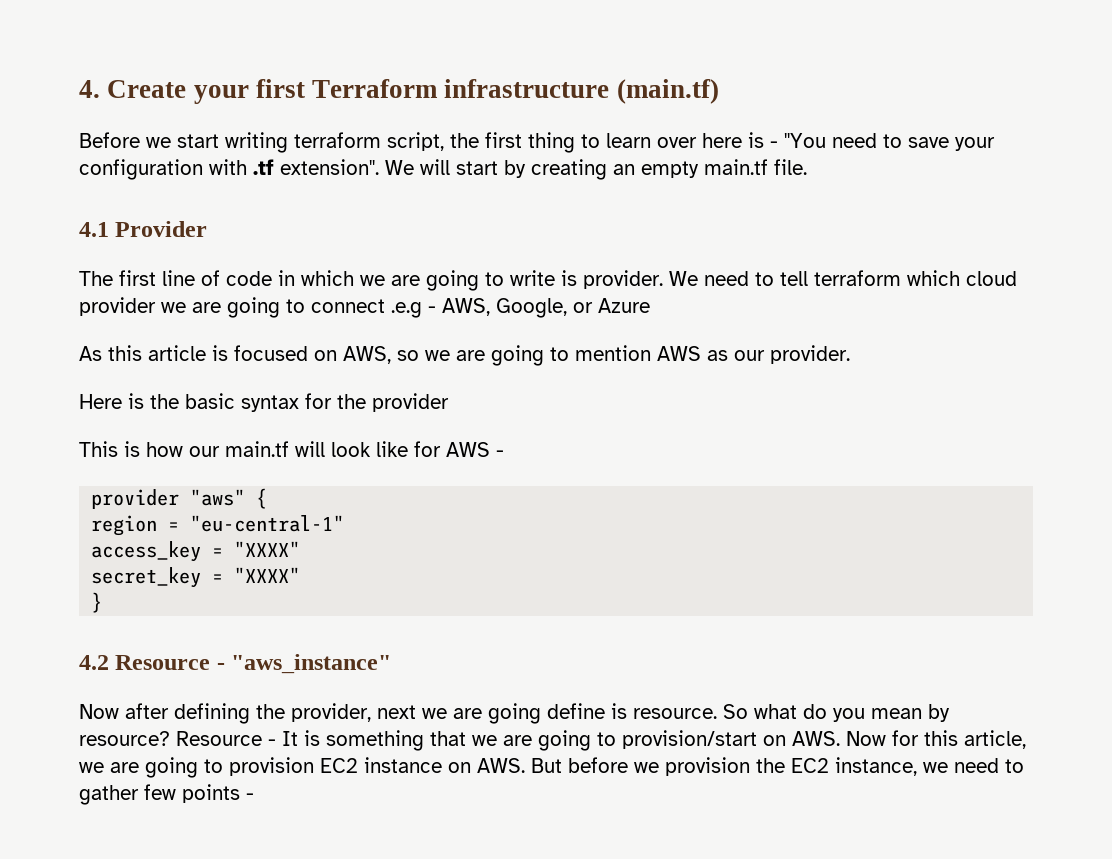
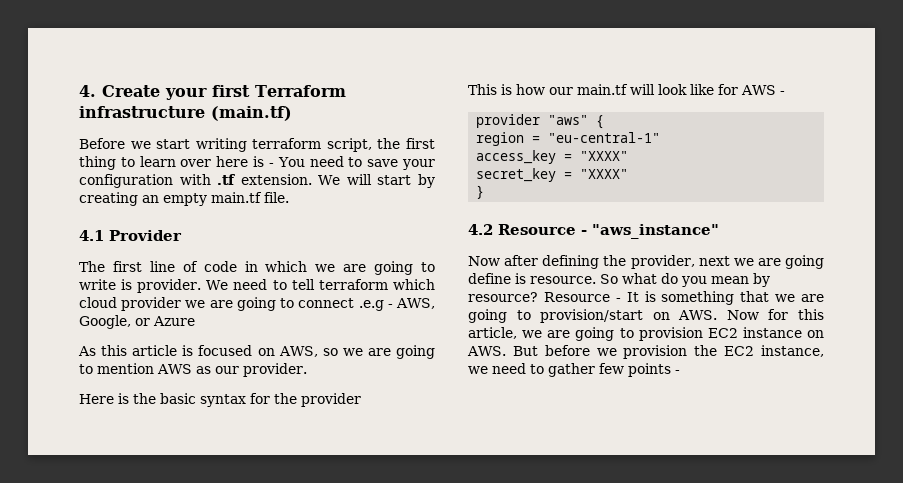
- Before we start writing terraform script, the first thing to learn over here is - "You need to save your configuration with .tf extension".
+ Before we start writing terraform script, the first thing to learn over here is - You need to save your configuration with .tf extension.

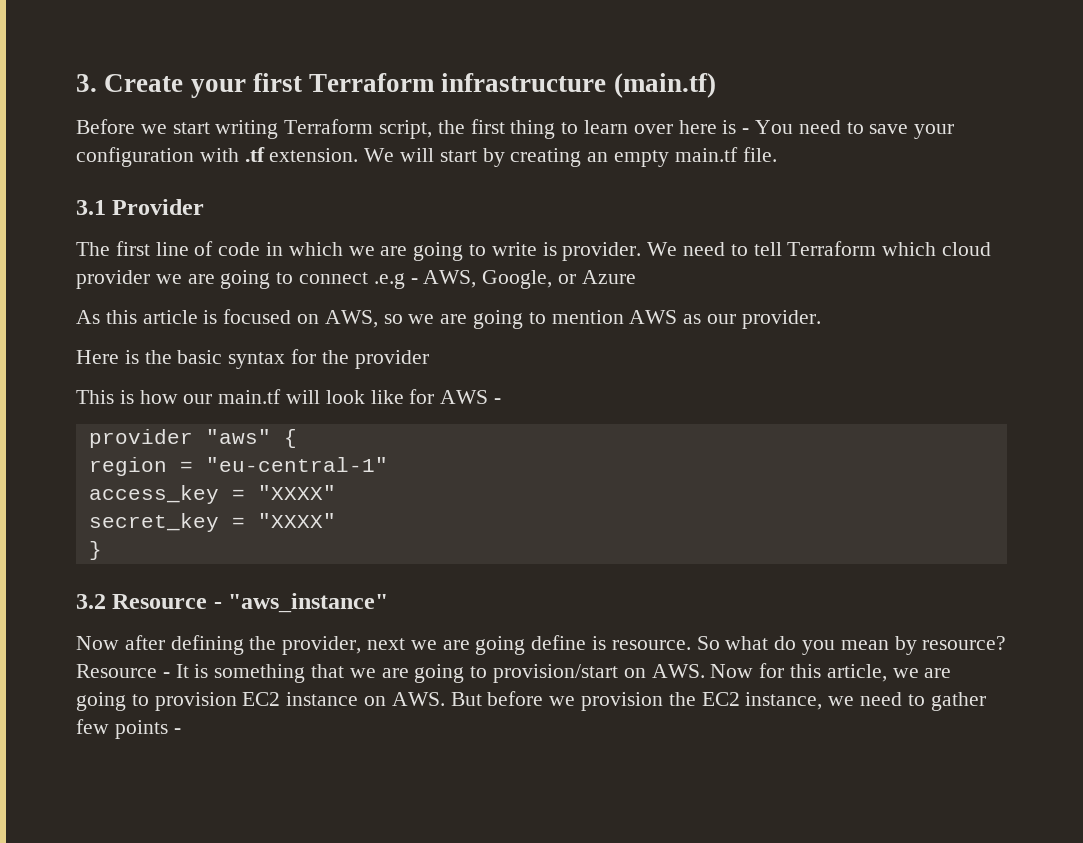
- 4. Create your first Terraform infrastructure (main.tf)
+ 3. Create your first Terraform infrastructure (main.tf)
- Before we start writing terraform script, the first thing to learn over here is - You need to save your configuration with .tf extension.
+ Before we start writing Terraform script, the first thing to learn over here is - You need to save your configuration with .tf extension.
- 4.1 Provider
+ 3.1 Provider
- We need to tell terraform which cloud provider we are going to connect .e.g - AWS, Google, or Azure
+ We need to tell Terraform which cloud provider we are going to connect .e.g - AWS, Google, or Azure
- 4.2 Resource - "aws_instance"
+ 3.2 Resource - "aws_instance"

